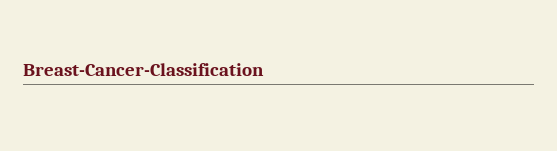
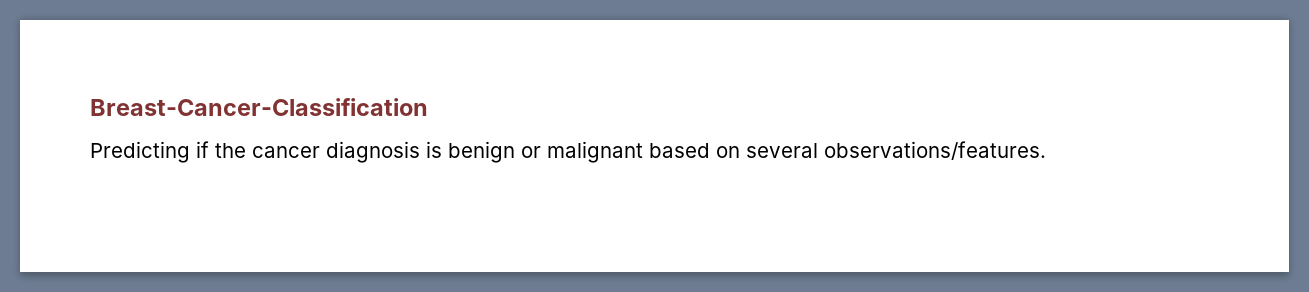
+ Predicting if the cancer diagnosis is benign or malignant based on several observations/features.

